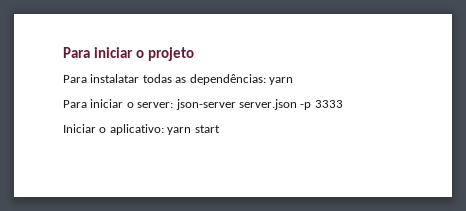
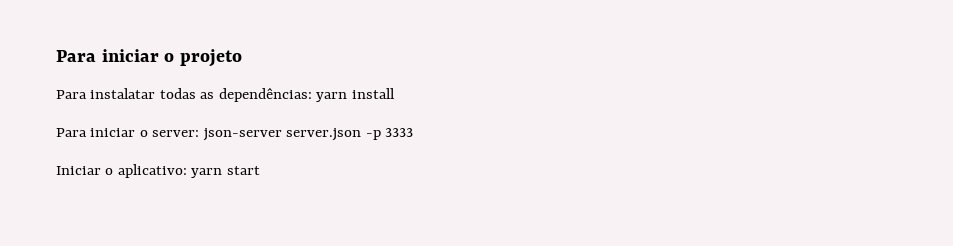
- Para instalatar todas as dependências: yarn
+ Para instalatar todas as dependências: yarn install

